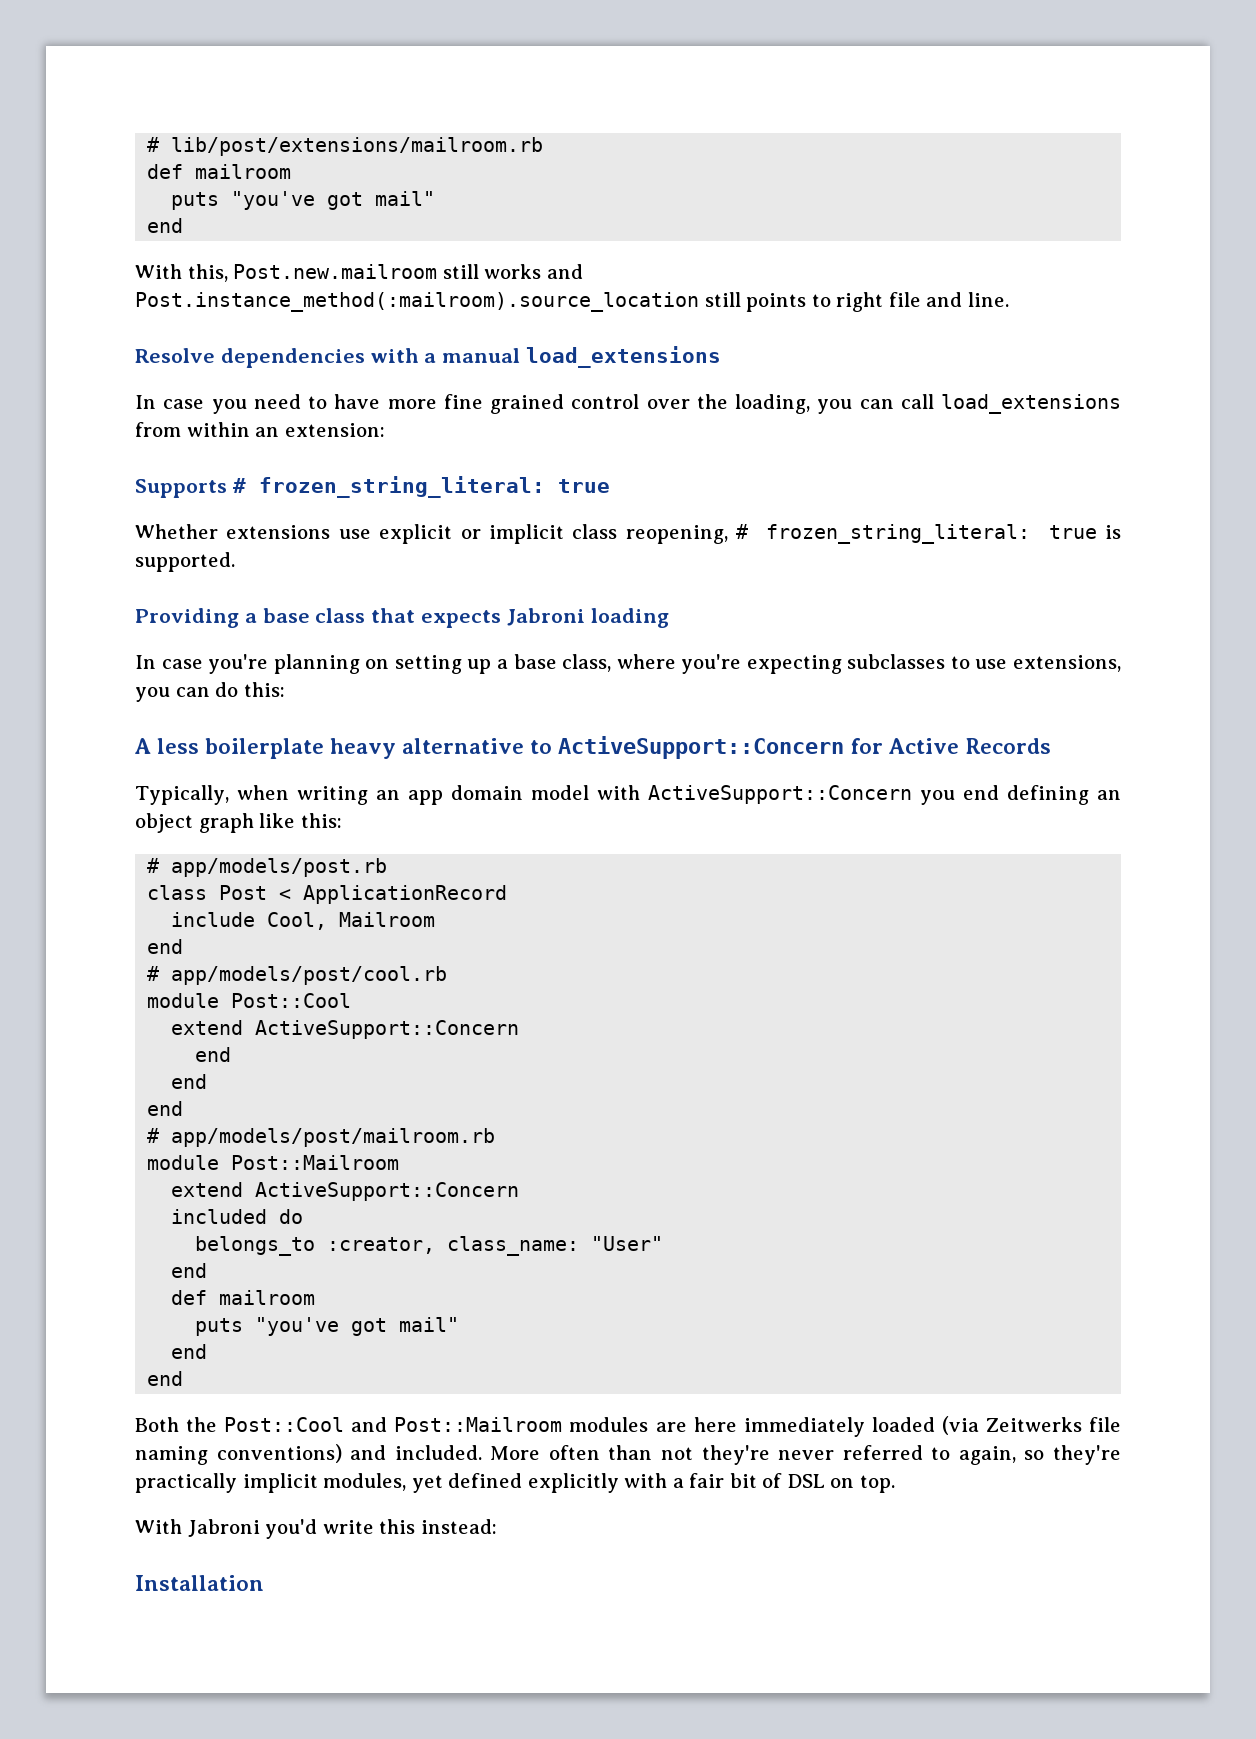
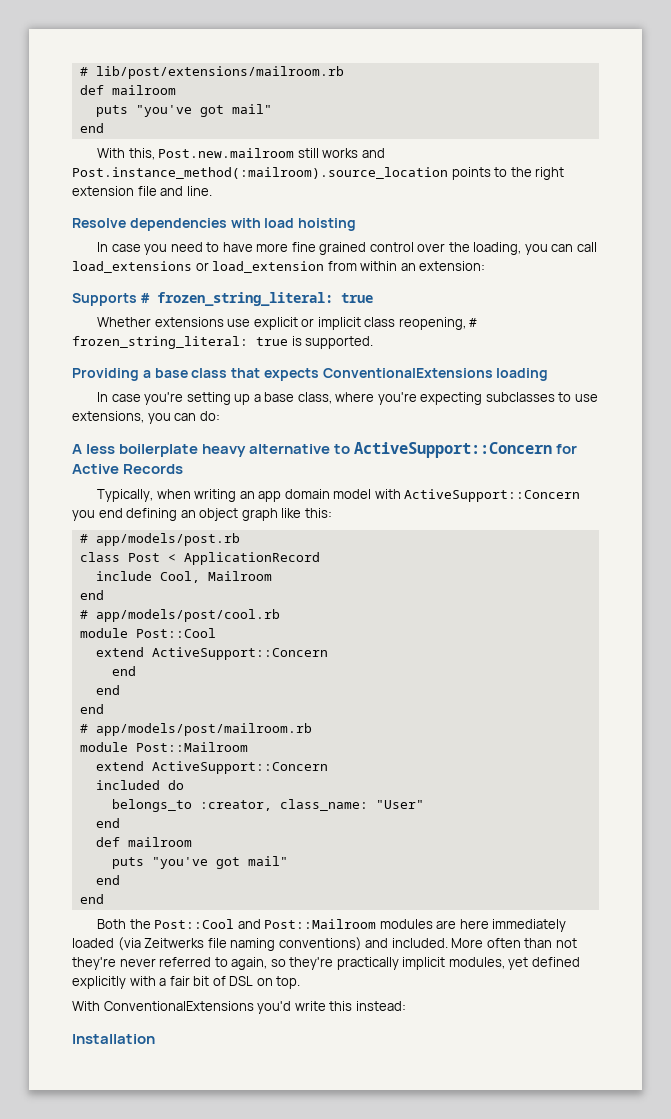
- With this, Post.new.mailroom still works and Post.instance_method(:mailroom).source_location still points to right file and line.
+ With this, Post.new.mailroom still works and Post.instance_method(:mailroom).source_location points to the right extension file and line.
- Resolve dependencies with a manual load_extensions
+ Resolve dependencies with load hoisting
- In case you need to have more fine grained control over the loading, you can call load_extensions from within an extension:
+ In case you need to have more fine grained control over the loading, you can call load_extensions or load_extension from within an extension:
- Providing a base class that expects Jabroni loading
+ Providing a base class that expects ConventionalExtensions loading
- In case you're planning on setting up a base class, where you're expecting subclasses to use extensions, you can do this:
+ In case you're setting up a base class, where you're expecting subclasses to use extensions, you can do:
- With Jabroni you'd write this instead:
+ With ConventionalExtensions you'd write this instead:

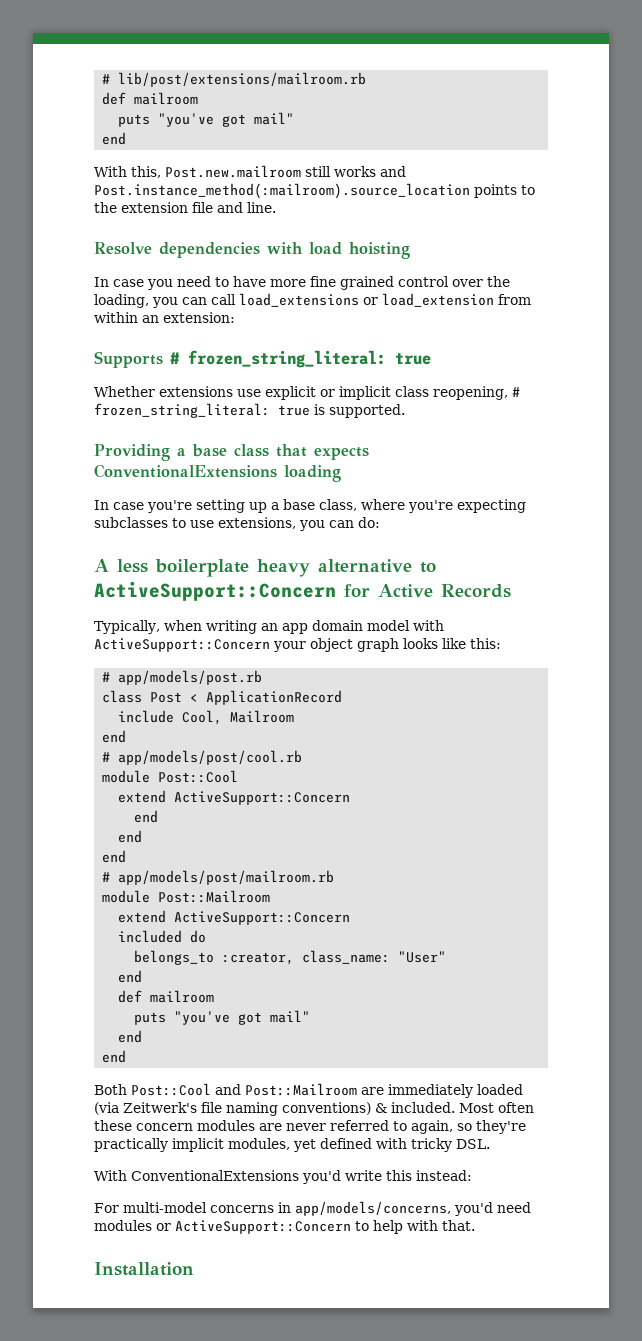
- With this, Post.new.mailroom still works and Post.instance_method(:mailroom).source_location points to the right extension file and line.
+ With this, Post.new.mailroom still works and Post.instance_method(:mailroom).source_location points to the extension file and line.
- Typically, when writing an app domain model with ActiveSupport::Concern you end defining an object graph like this:
+ Typically, when writing an app domain model with ActiveSupport::Concern your object graph looks like this:
- Both the Post::Cool and Post::Mailroom modules are here immediately loaded (via Zeitwerks file naming conventions) and included. More often than not they're never referred to again, so they're practically implicit modules, yet defined explicitly with a fair bit of DSL on top.
+ Both Post::Cool and Post::Mailroom are immediately loaded (via Zeitwerk's file naming conventions) & included. Most often these concern modules are never referred to again, so they're practically implicit modules, yet defined with tricky DSL.
+ For multi-model concerns in app/models/concerns, you'd need modules or ActiveSupport::Concern to help with that.

